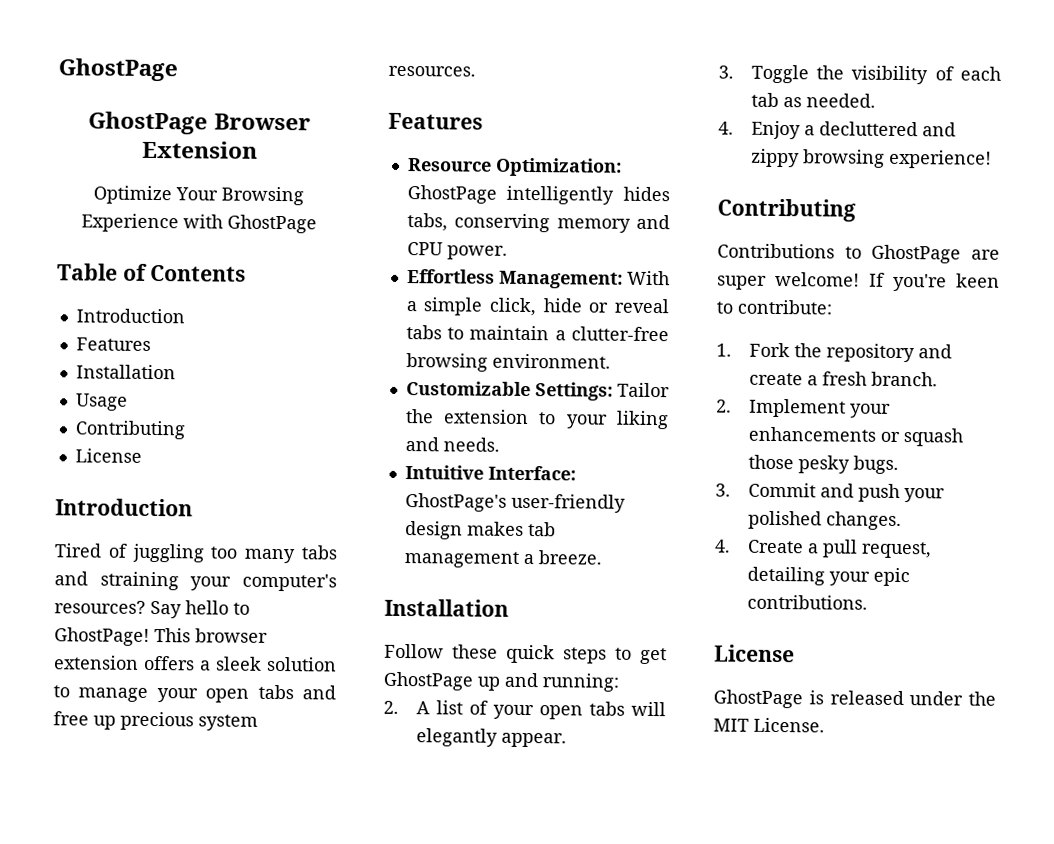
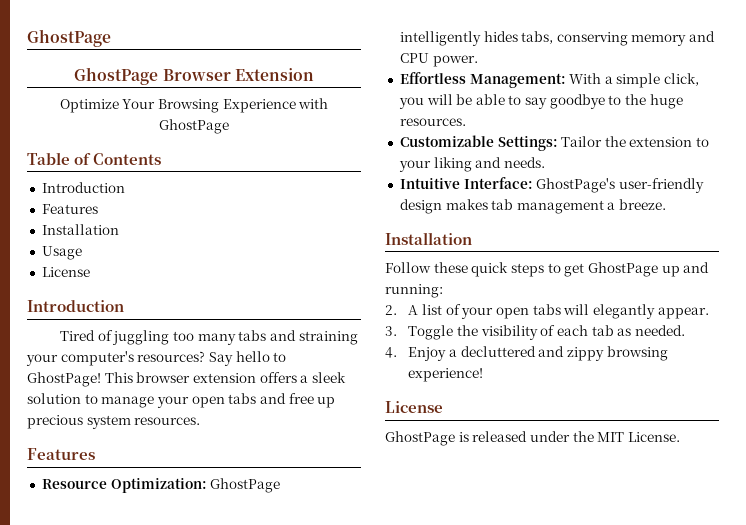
  Usage
- Contributing
- Effortless Management: With a simple click, hide or reveal tabs to maintain a clutter-free browsing environment.
+ Effortless Management: With a simple click, you will be able to say goodbye to the huge resources.
  4. Enjoy a decluttered and zippy browsing experience!
- Contributing
- Contributions to GhostPage are super welcome! If you're keen to contribute:
- 1. Fork the repository and create a fresh branch.
- 2. Implement your enhancements or squash those pesky bugs.
- 3. Commit and push your polished changes.
- 4. Create a pull request, detailing your epic contributions.

